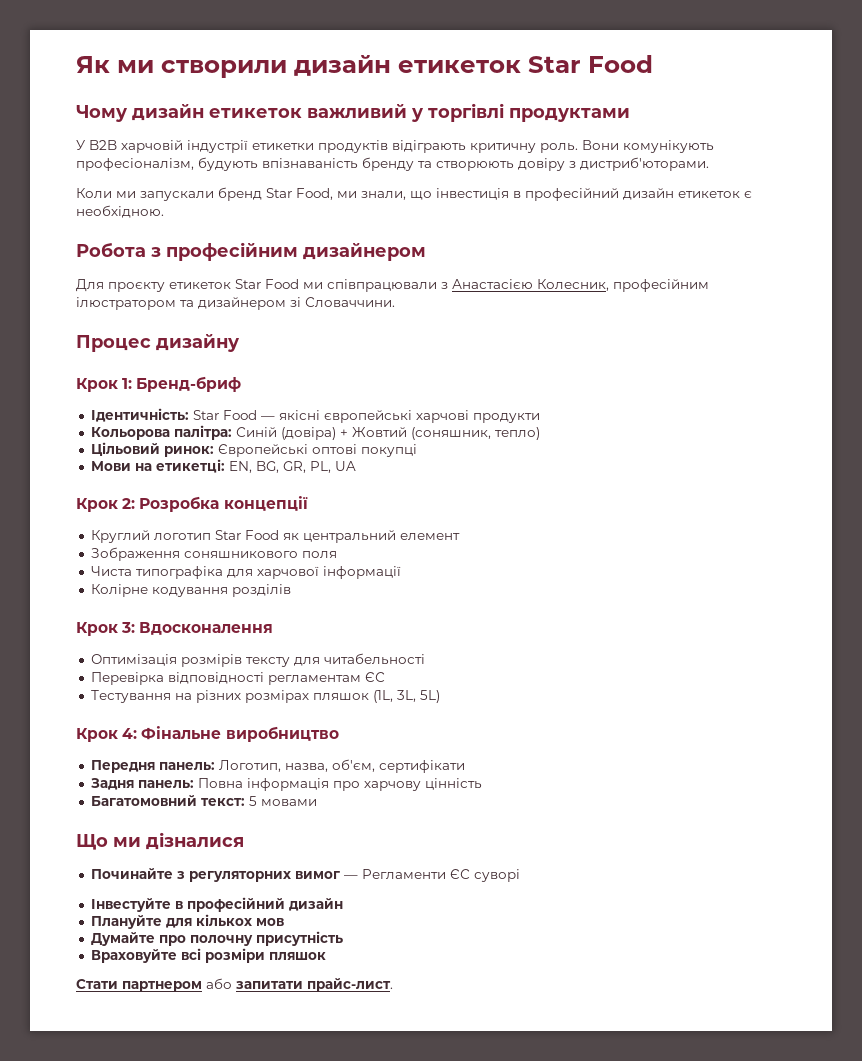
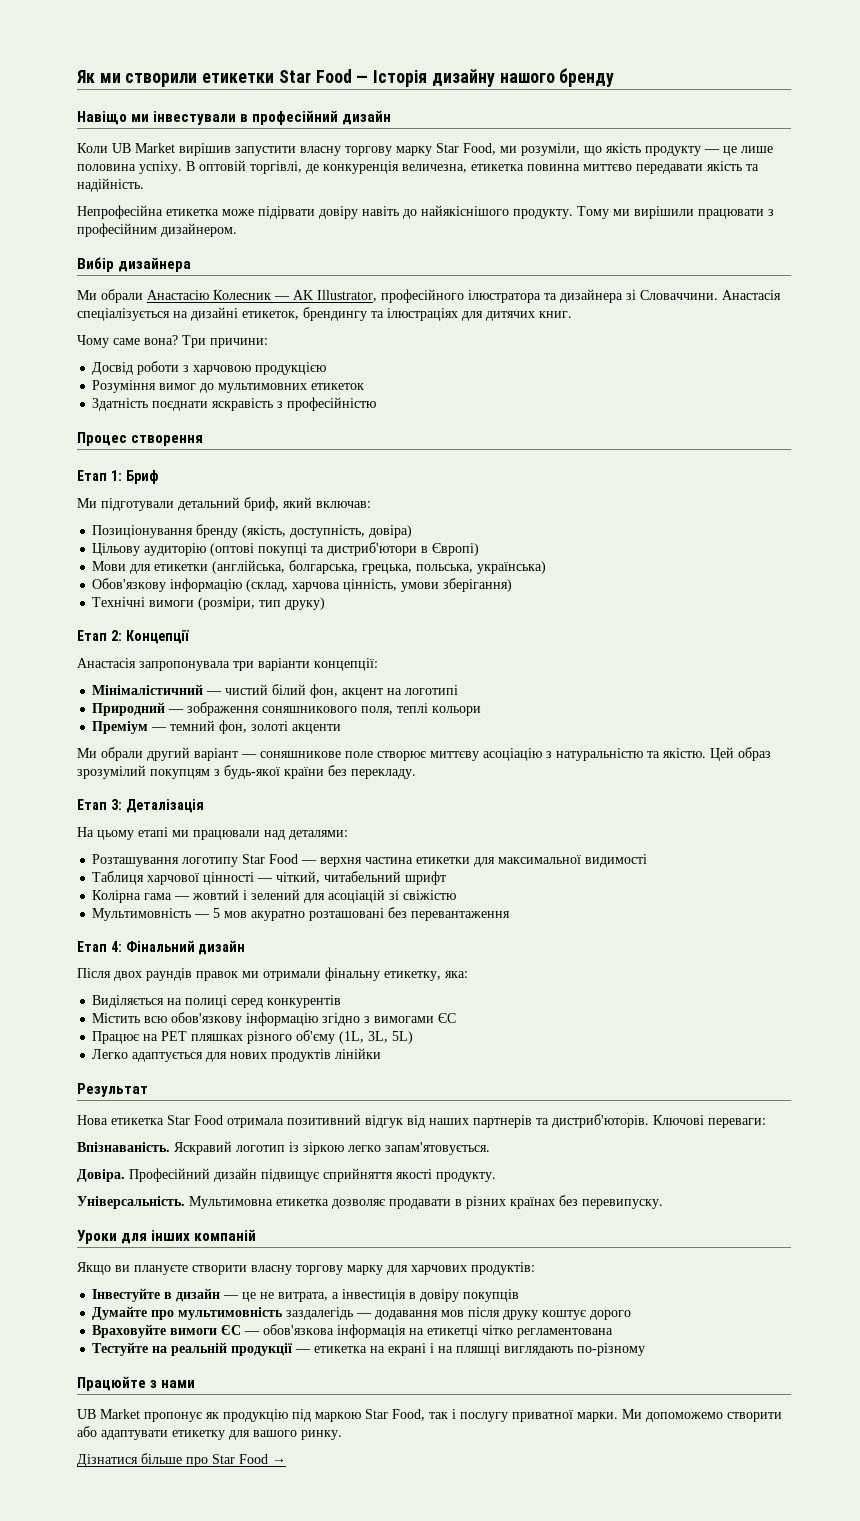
- Як ми створили дизайн етикеток Star Food
- Чому дизайн етикеток важливий у торгівлі продуктами
- У B2B харчовій індустрії етикетки продуктів відіграють критичну роль. Вони комунікують професіоналізм, будують впізнаваність бренду та створюють довіру з дистриб'юторами.
- Коли ми запускали бренд Star Food, ми знали, що інвестиція в професійний дизайн етикеток є необхідною.
- Робота з професійним дизайнером
- Для проєкту етикеток Star Food ми співпрацювали з Анастасією Колесник, професійним ілюстратором та дизайнером зі Словаччини.
- Процес дизайну
- Крок 1: Бренд-бриф
- Ідентичність: Star Food — якісні європейські харчові продукти
- Кольорова палітра: Синій (довіра) + Жовтий (соняшник, тепло)
- Цільовий ринок: Європейські оптові покупці
- Мови на етикетці: EN, BG, GR, PL, UA
- Крок 2: Розробка концепції
- Круглий логотип Star Food як центральний елемент
- Зображення соняшникового поля
- Чиста типографіка для харчової інформації
- Колірне кодування розділів
- Крок 3: Вдосконалення
- Оптимізація розмірів тексту для читабельності
- Перевірка відповідності регламентам ЄС
- Тестування на різних розмірах пляшок (1L, 3L, 5L)
- Крок 4: Фінальне виробництво
- Передня панель: Логотип, назва, об'єм, сертифікати
- Задня панель: Повна інформація про харчову цінність
- Багатомовний текст: 5 мовами
- Що ми дізналися
- Починайте з регуляторних вимог — Регламенти ЄС суворі
+ Як ми створили етикетки Star Food — Історія дизайну нашого бренду
+ Навіщо ми інвестували в професійний дизайн
+ Коли UB Market вирішив запустити власну торгову марку Star Food, ми розуміли, що якість продукту — це лише половина успіху. В оптовій торгівлі, де конкуренція величезна, етикетка повинна миттєво передавати якість та надійність.
+ Непрофесійна етикетка може підірвати довіру навіть до найякіснішого продукту. Тому ми вирішили працювати з професійним дизайнером.
+ Вибір дизайнера
+ Ми обрали Анастасію Колесник — AK Illustrator, професійного ілюстратора та дизайнера зі Словаччини. Анастасія спеціалізується на дизайні етикеток, брендингу та ілюстраціях для дитячих книг.
+ Чому саме вона? Три причини:
+ Досвід роботи з харчовою продукцією
+ Розуміння вимог до мультимовних етикеток
+ Здатність поєднати яскравість з професійністю
+ Процес створення
+ Етап 1: Бриф
+ Ми підготували детальний бриф, який включав:
+ Позиціонування бренду (якість, доступність, довіра)
+ Цільову аудиторію (оптові покупці та дистриб'ютори в Європі)
+ Мови для етикетки (англійська, болгарська, грецька, польська, українська)
+ Обов'язкову інформацію (склад, харчова цінність, умови зберігання)
+ Технічні вимоги (розміри, тип друку)
+ Етап 2: Концепції
+ Анастасія запропонувала три варіанти концепції:
+ Мінімалістичний — чистий білий фон, акцент на логотипі
+ Природний — зображення соняшникового поля, теплі кольори
+ Преміум — темний фон, золоті акценти
+ Ми обрали другий варіант — соняшникове поле створює миттєву асоціацію з натуральністю та якістю. Цей образ зрозумілий покупцям з будь-якої країни без перекладу.
+ Етап 3: Деталізація
+ На цьому етапі ми працювали над деталями:
+ Розташування логотипу Star Food — верхня частина етикетки для максимальної видимості
+ Таблиця харчової цінності — чіткий, читабельний шрифт
+ Колірна гама — жовтий і зелений для асоціацій зі свіжістю
+ Мультимовність — 5 мов акуратно розташовані без перевантаження
+ Етап 4: Фінальний дизайн
+ Після двох раундів правок ми отримали фінальну етикетку, яка:
+ Виділяється на полиці серед конкурентів
+ Містить всю обов'язкову інформацію згідно з вимогами ЄС
+ Працює на PET пляшках різного об'єму (1L, 3L, 5L)
+ Легко адаптується для нових продуктів лінійки
+ Результат
+ Нова етикетка Star Food отримала позитивний відгук від наших партнерів та дистриб'юторів. Ключові переваги:
+ Впізнаваність. Яскравий логотип із зіркою легко запам'ятовується.
+ Довіра. Професійний дизайн підвищує сприйняття якості продукту.
+ Універсальність. Мультимовна етикетка дозволяє продавати в різних країнах без перевипуску.
+ Уроки для інших компаній
+ Якщо ви плануєте створити власну торгову марку для харчових продуктів:
- Інвестуйте в професійний дизайн
- Плануйте для кількох мов
- Думайте про полочну присутність
- Враховуйте всі розміри пляшок
- Стати партнером або запитати прайс-лист.
+ Інвестуйте в дизайн — це не витрата, а інвестиція в довіру покупців
+ Думайте про мультимовність заздалегідь — додавання мов після друку коштує дорого
+ Враховуйте вимоги ЄС — обов'язкова інформація на етикетці чітко регламентована
+ Тестуйте на реальній продукції — етикетка на екрані і на пляшці виглядають по-різному
+ Працюйте з нами
+ UB Market пропонує як продукцію під маркою Star Food, так і послугу приватної марки. Ми допоможемо створити або адаптувати етикетку для вашого ринку.
+ Дізнатися більше про Star Food →

